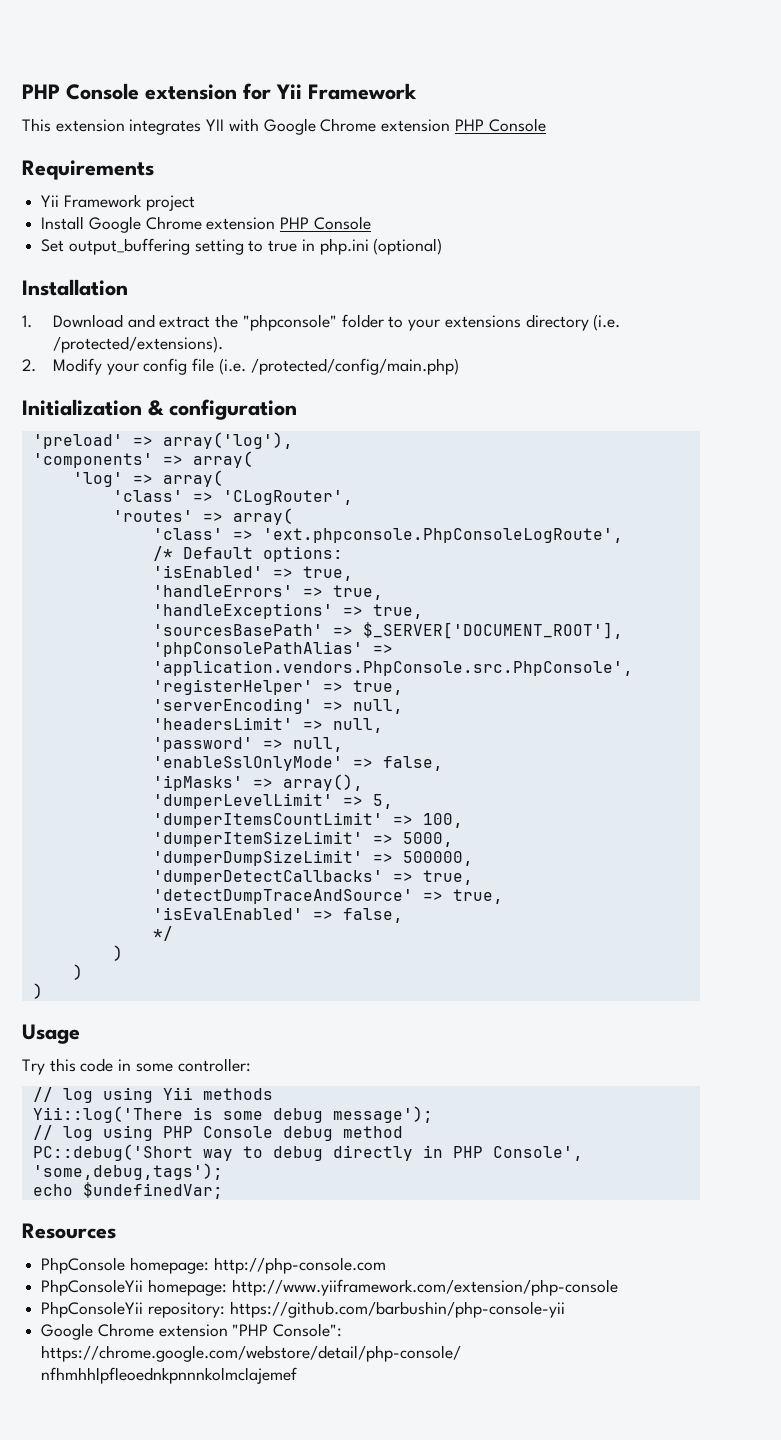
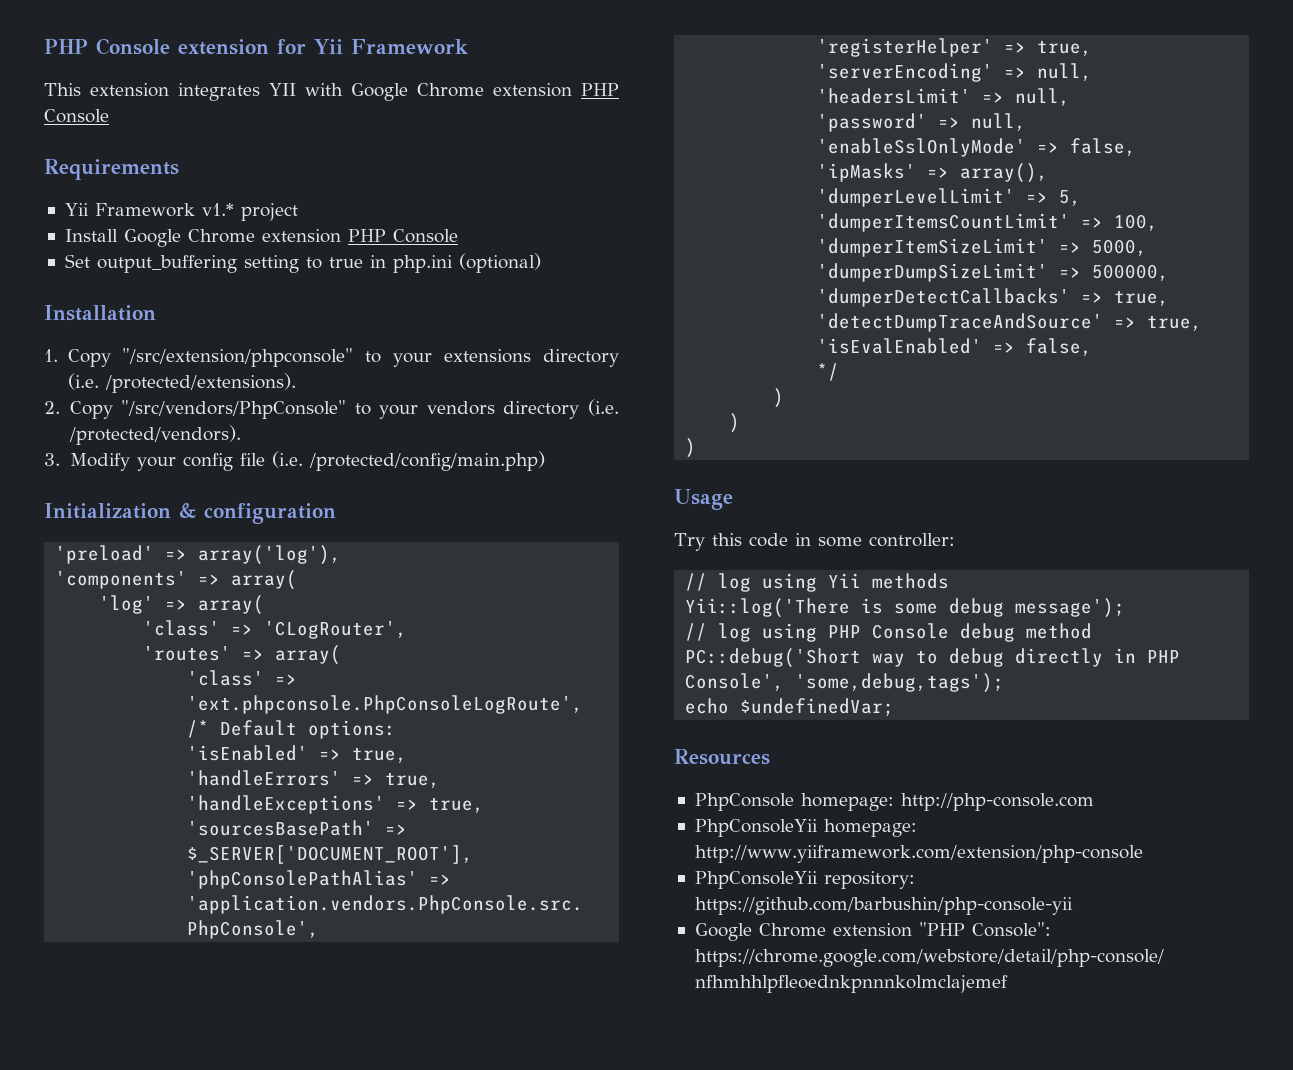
- Yii Framework project
+ Yii Framework v1.* project
- 1. Download and extract the "phpconsole" folder to your extensions directory (i.e. /protected/extensions).
+ 1. Copy "/src/extension/phpconsole" to your extensions directory (i.e. /protected/extensions).
- 2. Modify your config file (i.e. /protected/config/main.php)
+ 2. Copy "/src/vendors/PhpConsole" to your vendors directory (i.e. /protected/vendors).
+ 3. Modify your config file (i.e. /protected/config/main.php)

